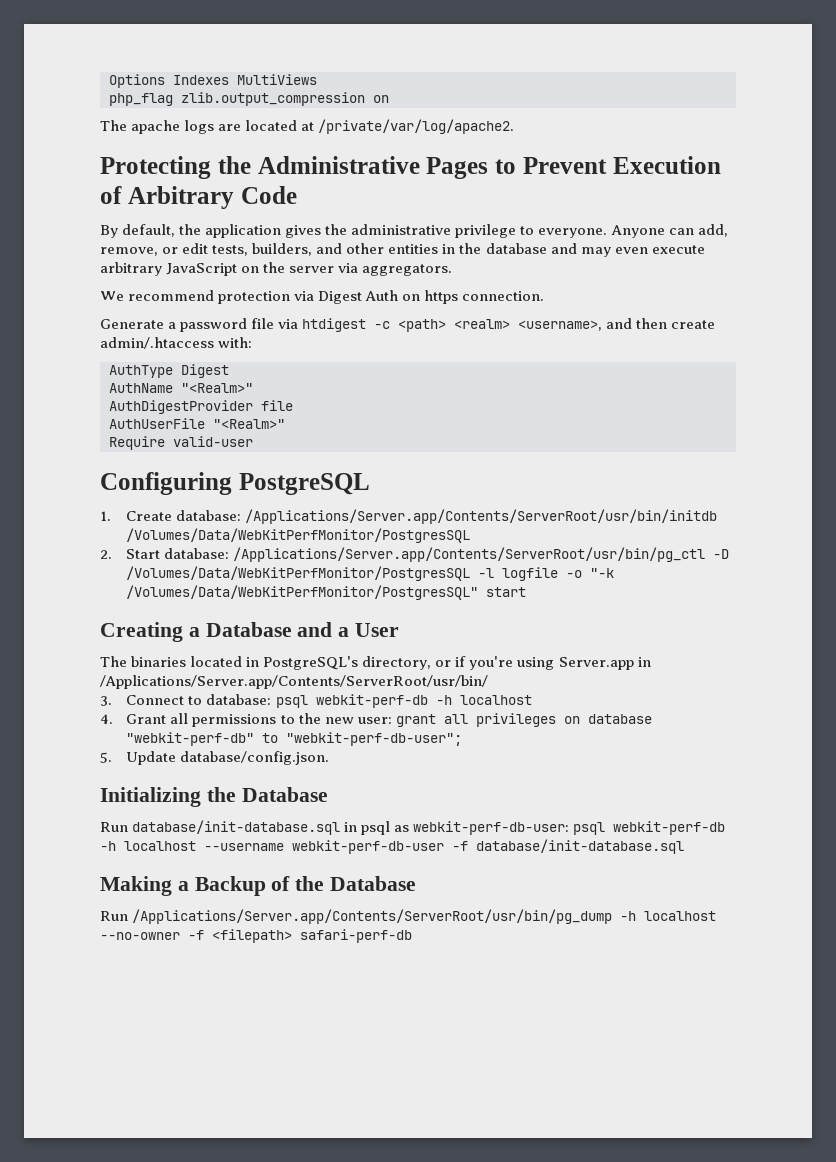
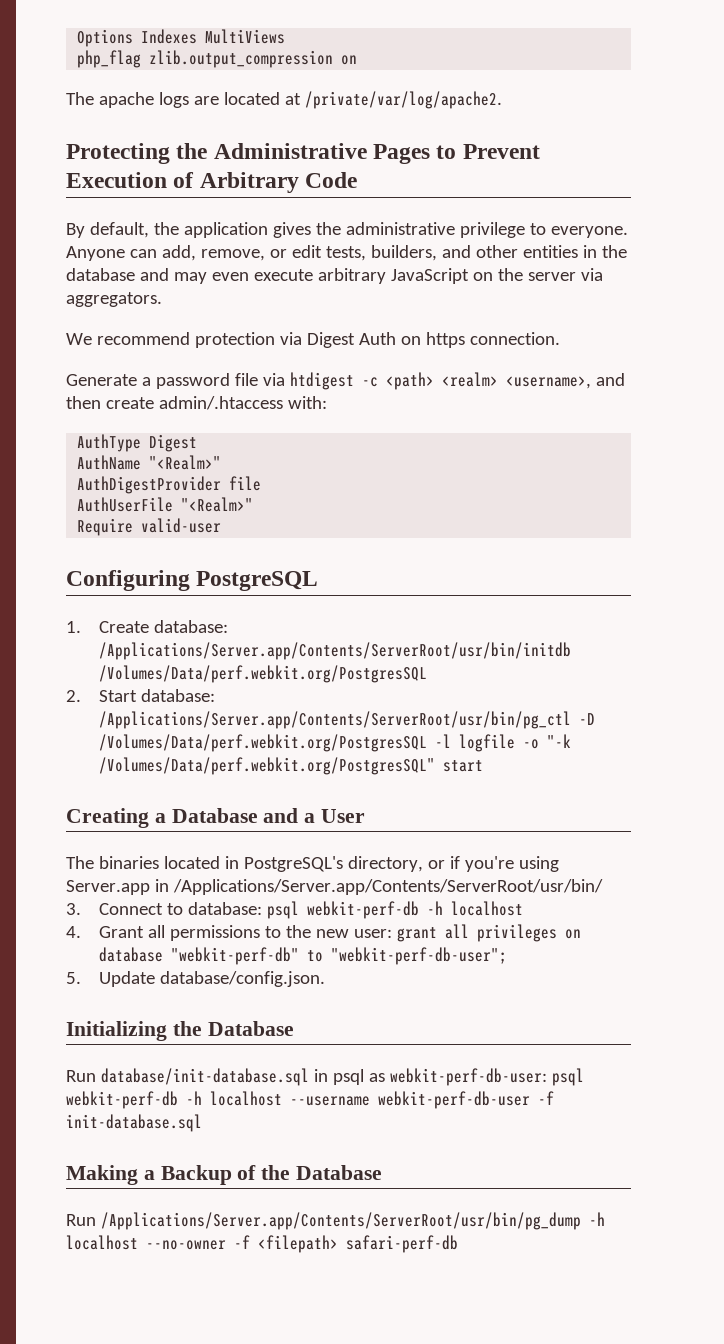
- 1. Create database: /Applications/Server.app/Contents/ServerRoot/usr/bin/initdb /Volumes/Data/WebKitPerfMonitor/PostgresSQL
+ 1. Create database: /Applications/Server.app/Contents/ServerRoot/usr/bin/initdb /Volumes/Data/perf.webkit.org/PostgresSQL
- 2. Start database: /Applications/Server.app/Contents/ServerRoot/usr/bin/pg_ctl -D /Volumes/Data/WebKitPerfMonitor/PostgresSQL -l logfile -o "-k /Volumes/Data/WebKitPerfMonitor/PostgresSQL" start
+ 2. Start database: /Applications/Server.app/Contents/ServerRoot/usr/bin/pg_ctl -D /Volumes/Data/perf.webkit.org/PostgresSQL -l logfile -o "-k /Volumes/Data/perf.webkit.org/PostgresSQL" start
- Run database/init-database.sql in psql as webkit-perf-db-user: psql webkit-perf-db -h localhost --username webkit-perf-db-user -f database/init-database.sql
+ Run database/init-database.sql in psql as webkit-perf-db-user: psql webkit-perf-db -h localhost --username webkit-perf-db-user -f init-database.sql

